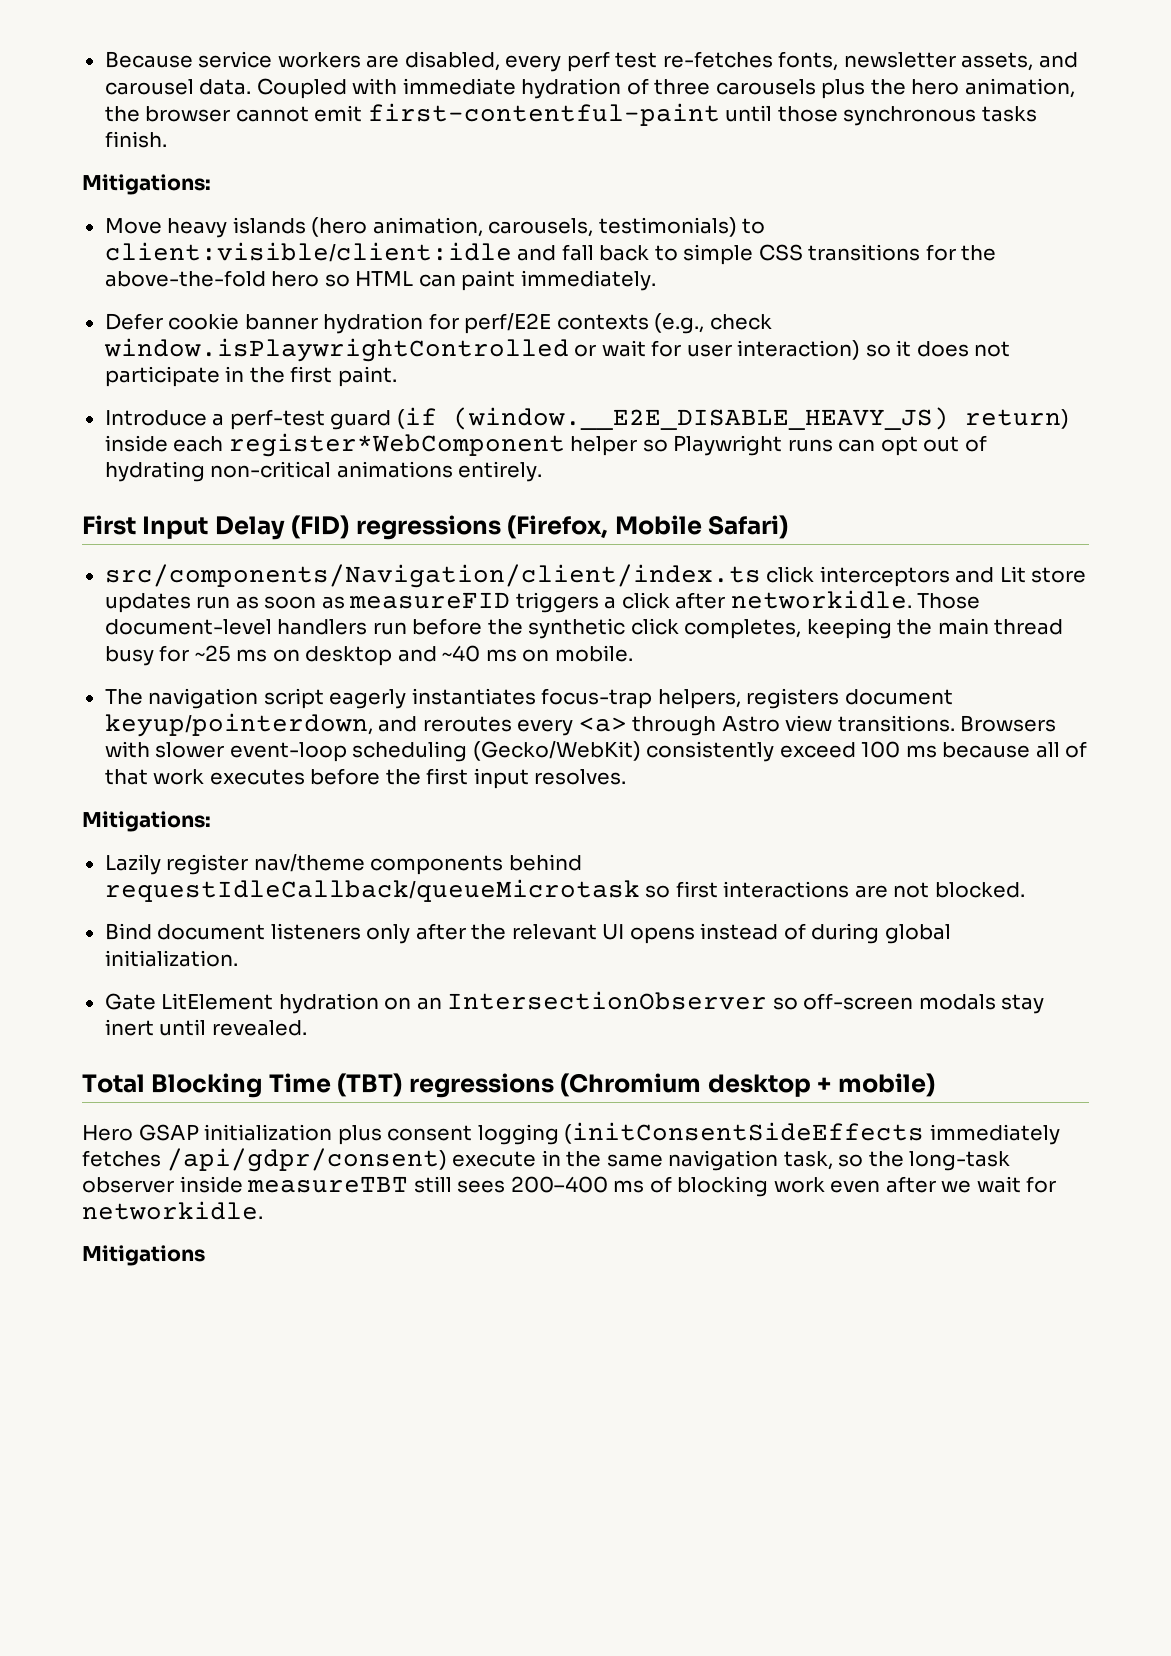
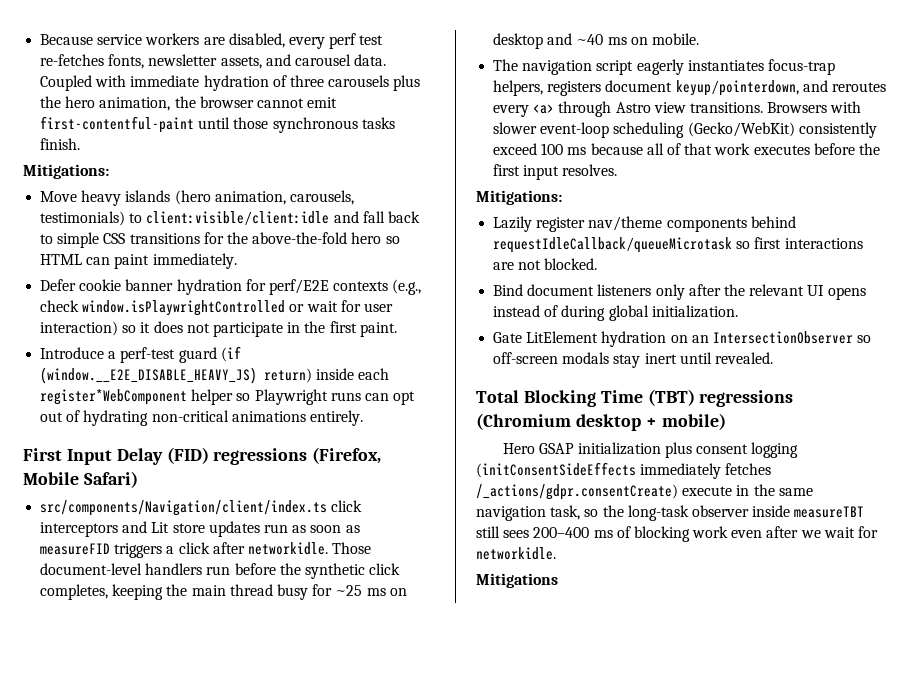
- Hero GSAP initialization plus consent logging (initConsentSideEffects immediately fetches /api/gdpr/consent) execute in the same navigation task, so the long-task observer inside measureTBT still sees 200–400 ms of blocking work even after we wait for networkidle.
+ Hero GSAP initialization plus consent logging (initConsentSideEffects immediately fetches /_actions/gdpr.consentCreate) execute in the same navigation task, so the long-task observer inside measureTBT still sees 200–400 ms of blocking work even after we wait for networkidle.

